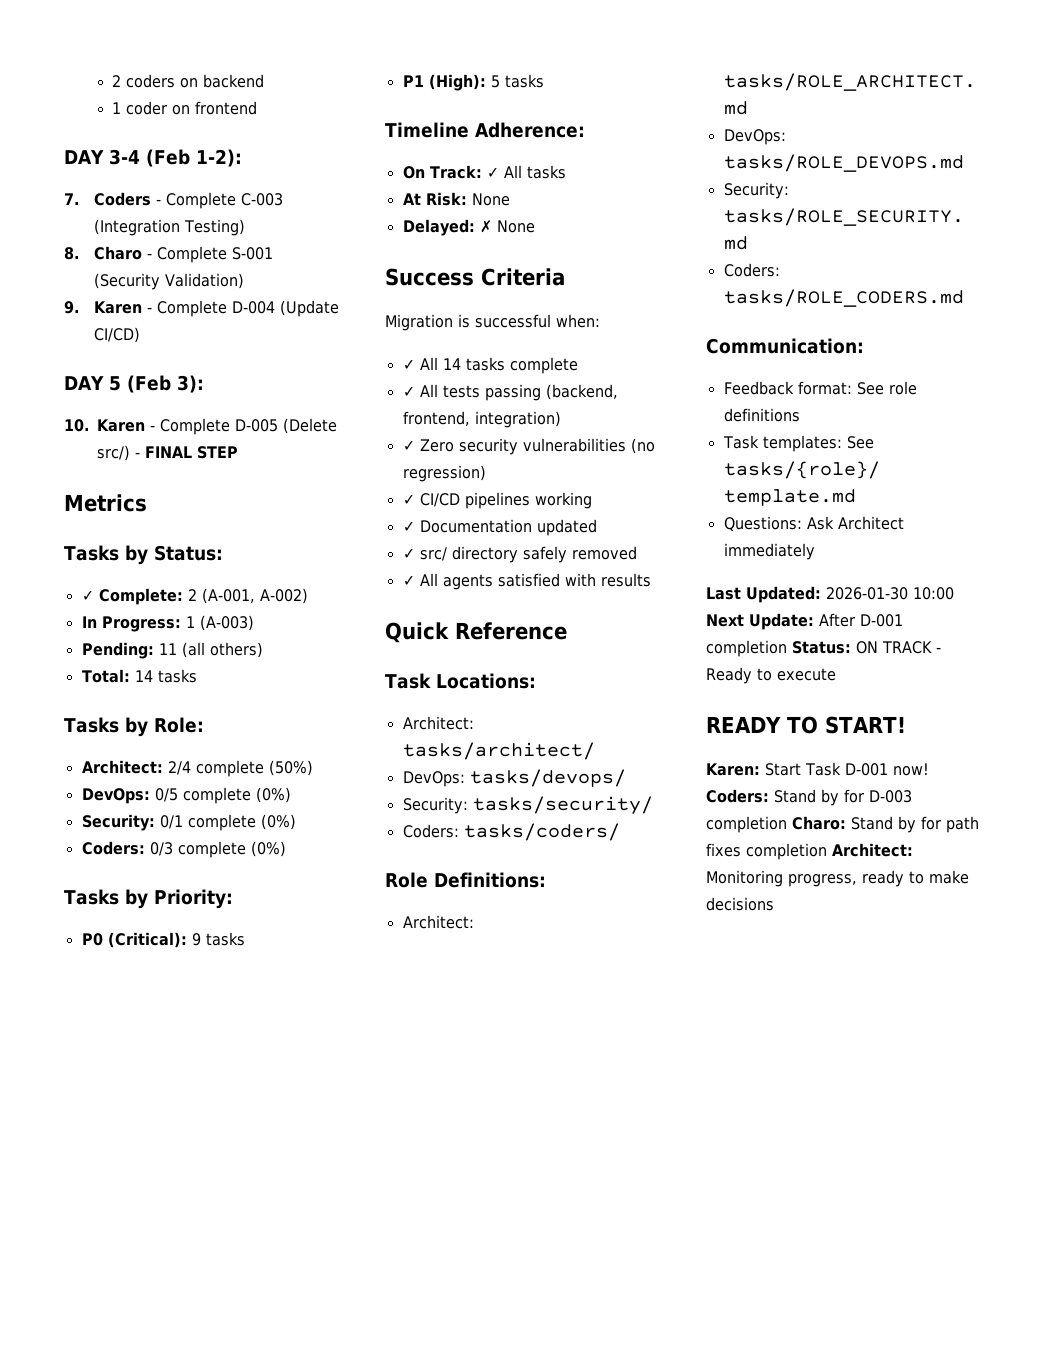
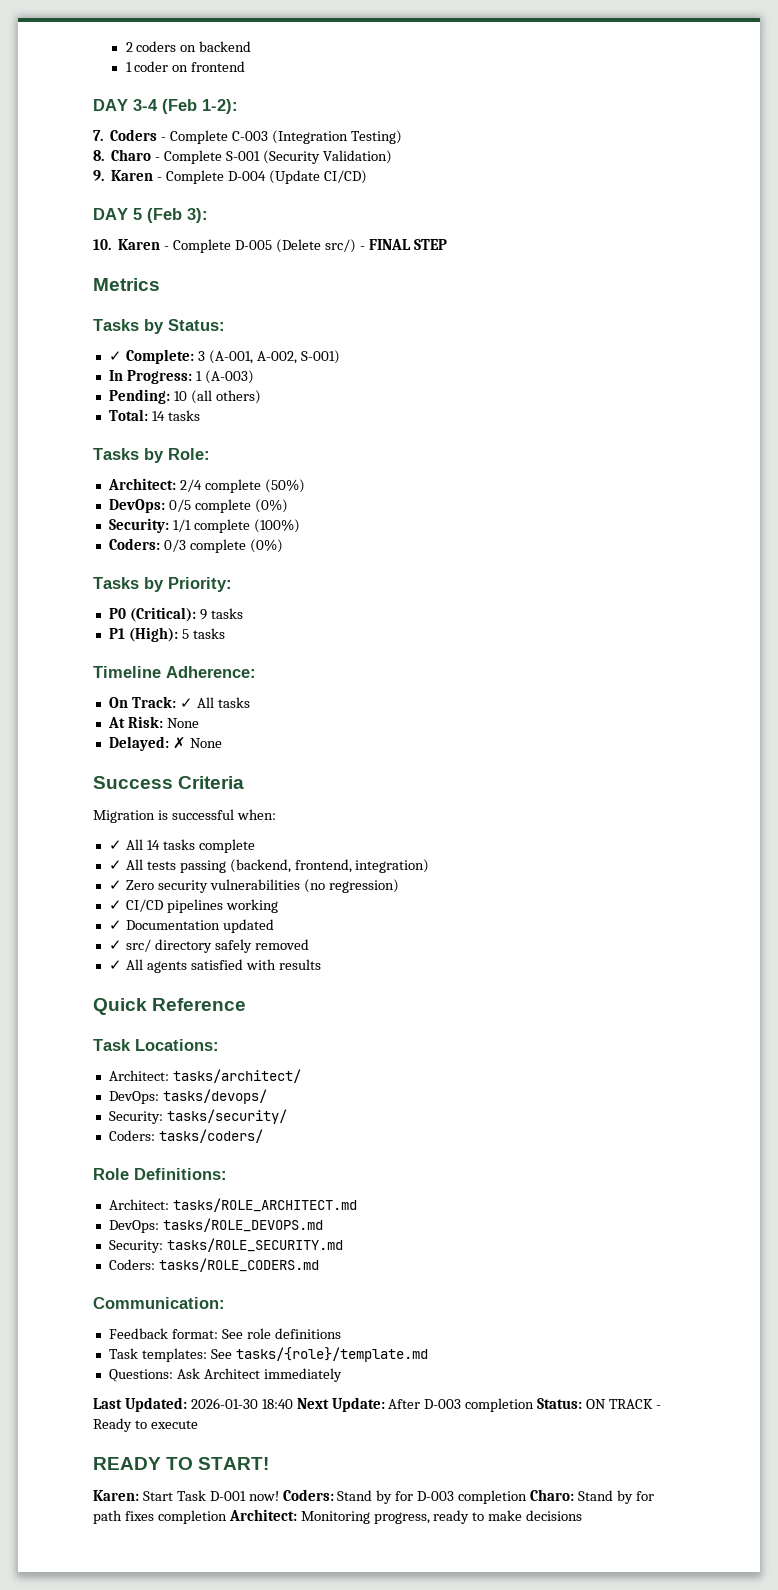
- ✓ Complete: 2 (A-001, A-002)
+ ✓ Complete: 3 (A-001, A-002, S-001)
- Pending: 11 (all others)
+ Pending: 10 (all others)
- Security: 0/1 complete (0%)
+ Security: 1/1 complete (100%)
- Last Updated: 2026-01-30 10:00 Next Update: After D-001 completion Status: ON TRACK - Ready to execute
+ Last Updated: 2026-01-30 18:40 Next Update: After D-003 completion Status: ON TRACK - Ready to execute

